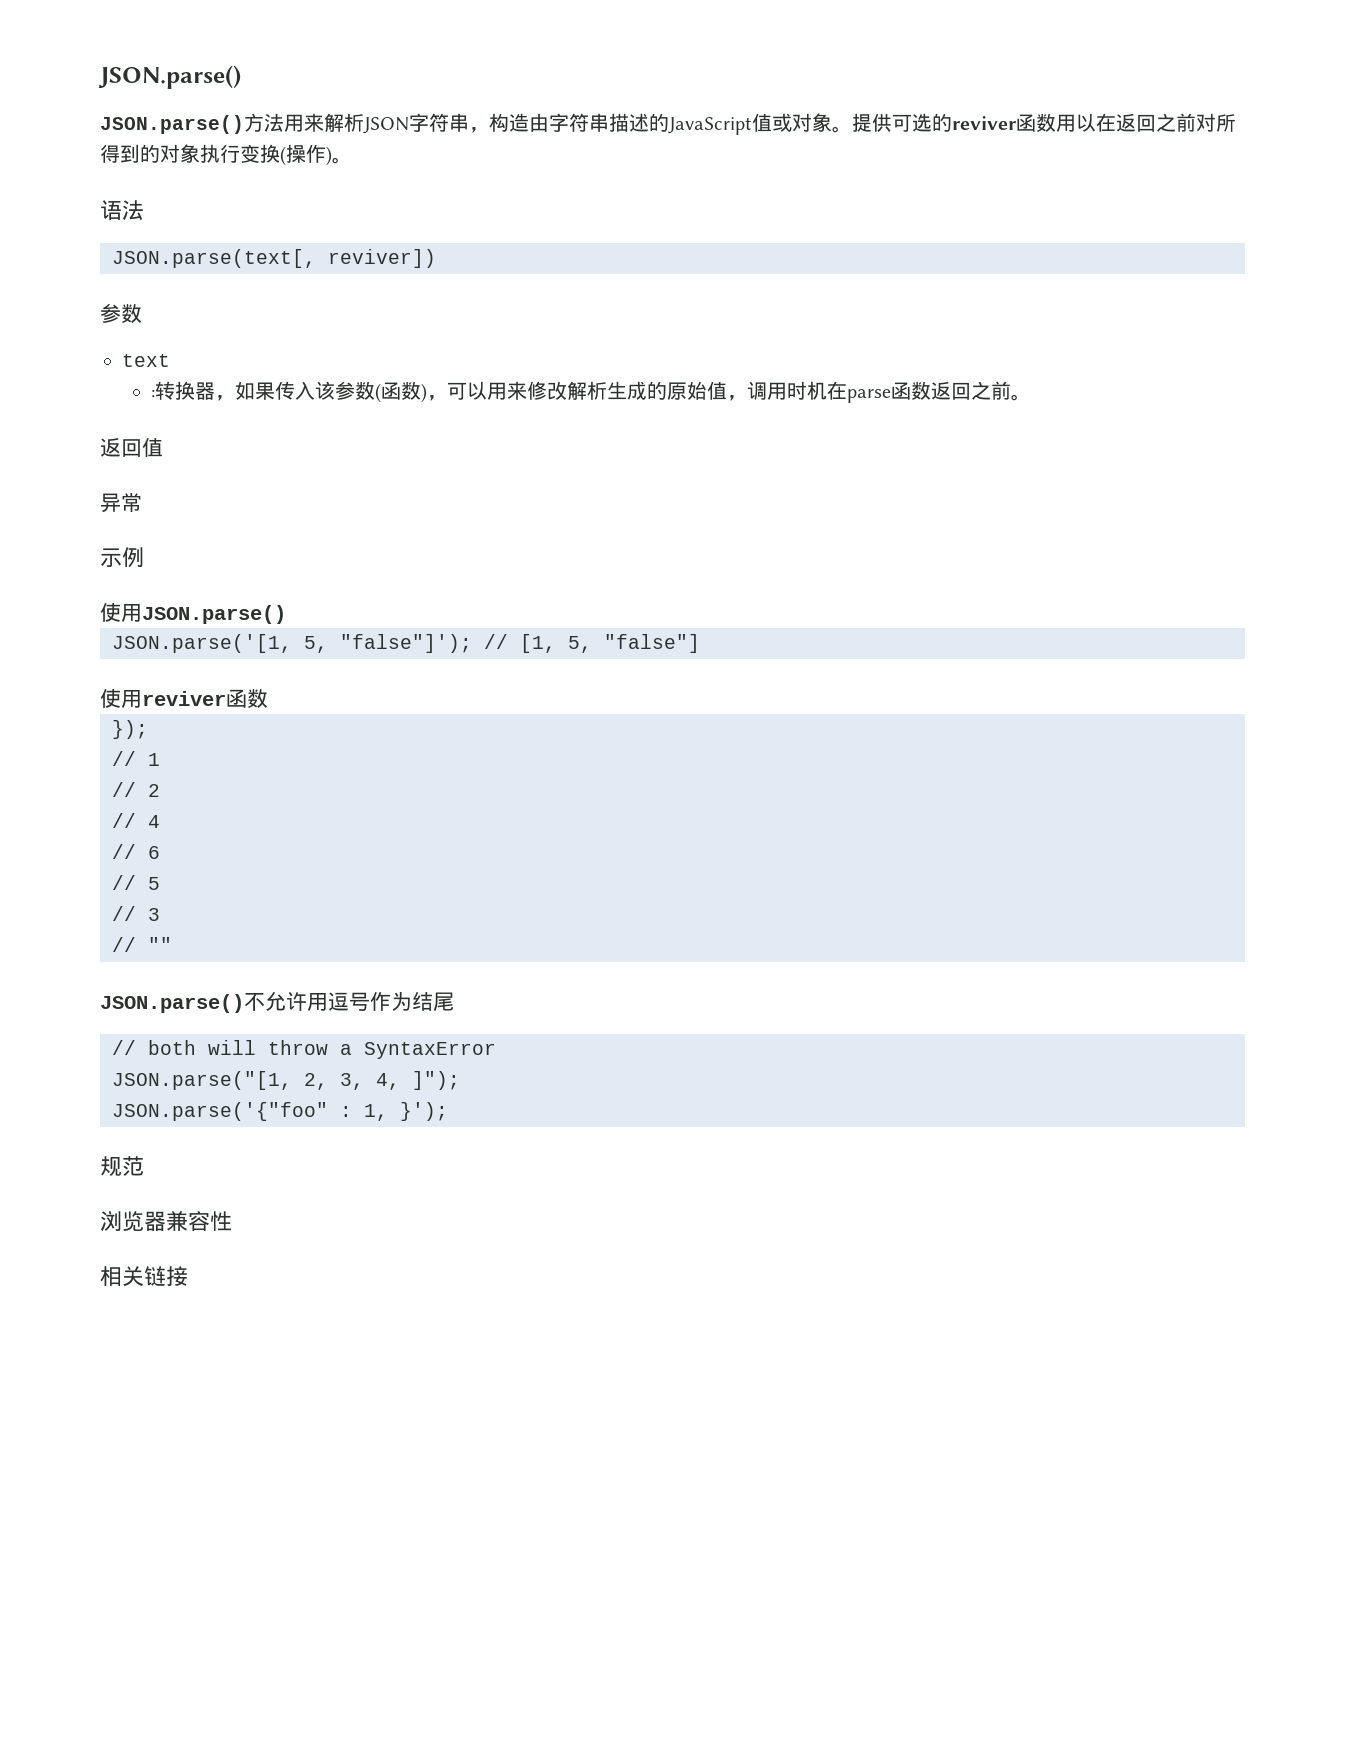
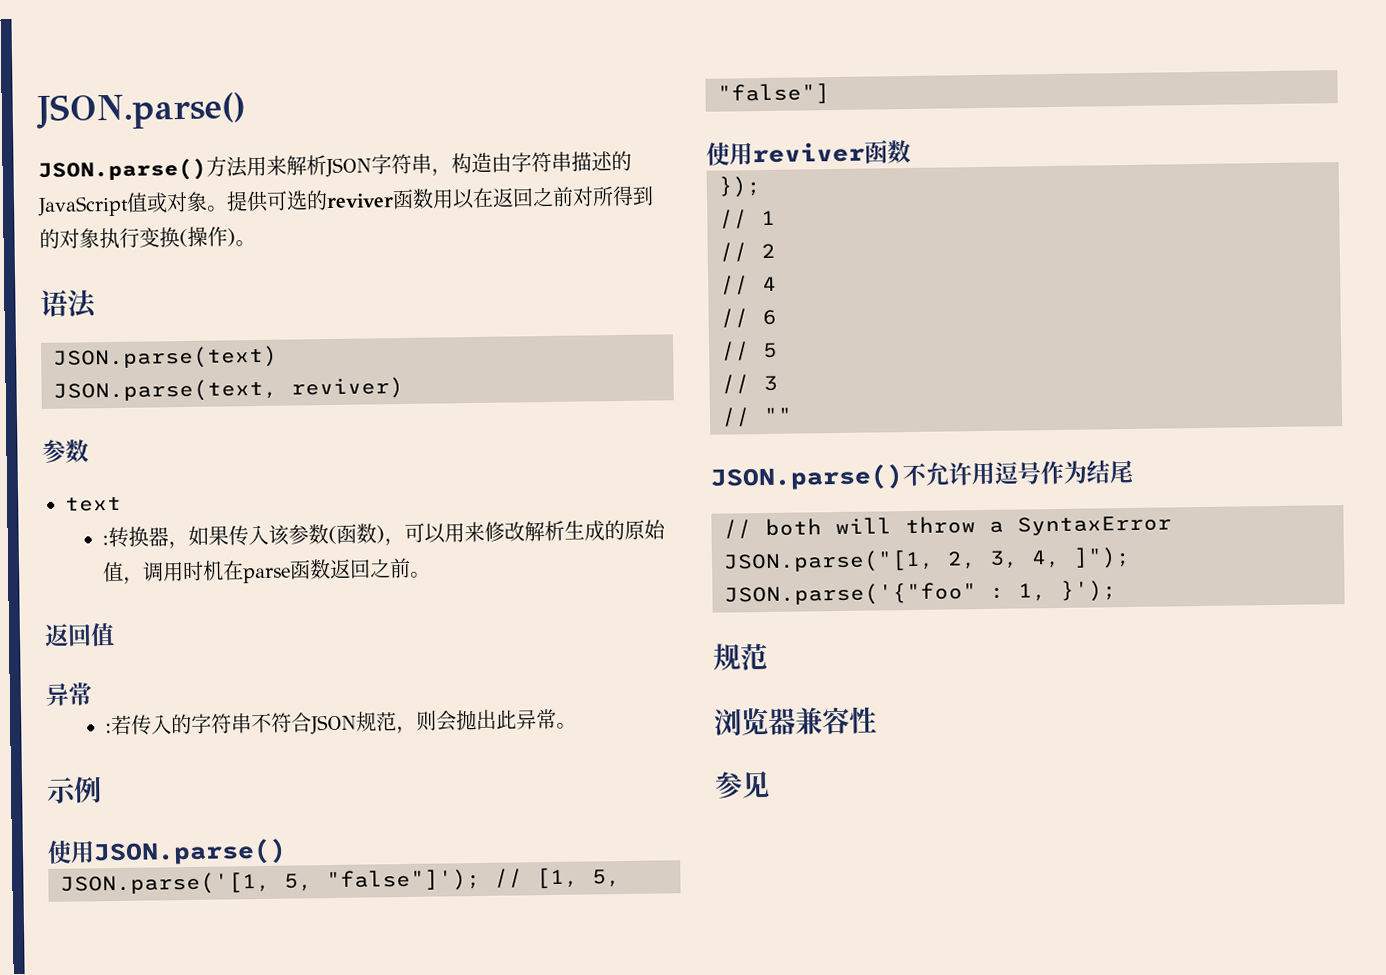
- JSON.parse(text[, reviver])
+ JSON.parse(text)
+ JSON.parse(text, reviver)
+ :若传入的字符串不符合JSON规范，则会抛出此异常。
- 相关链接
+ 参见

